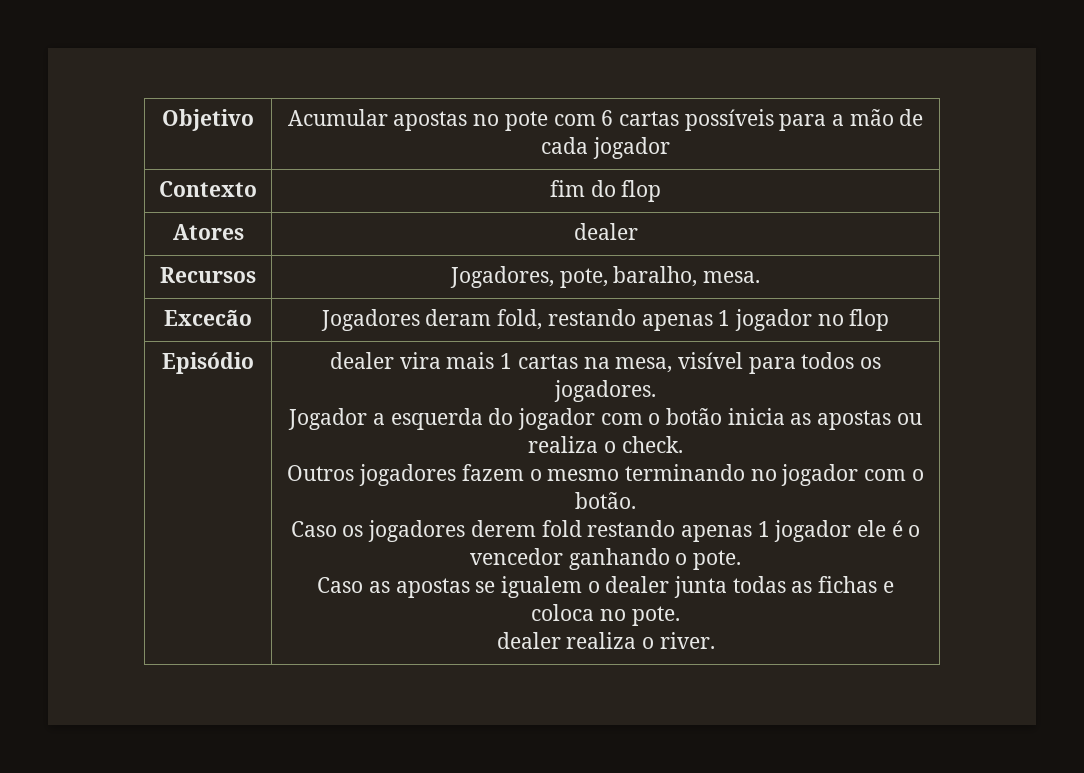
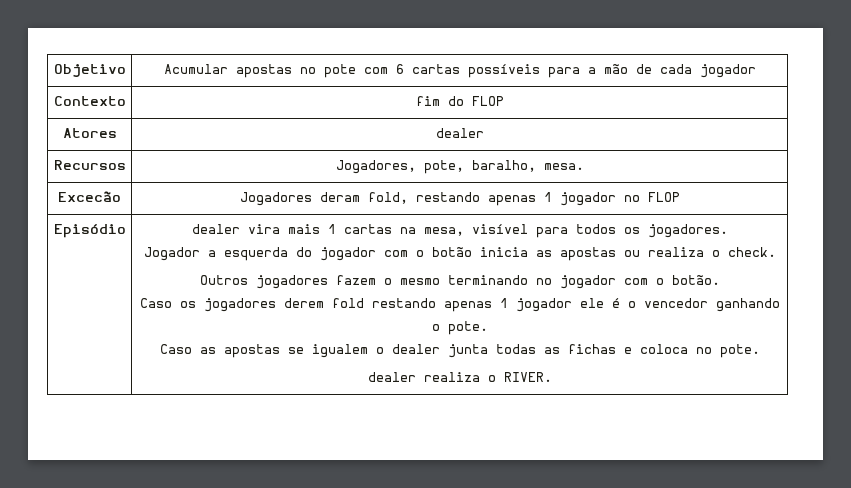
- Contexto | fim do flop
+ Contexto | fim do FLOP
- Excecão | Jogadores deram fold, restando apenas 1 jogador no flop
+ Excecão | Jogadores deram fold, restando apenas 1 jogador no FLOP
- dealer realiza o river.
+ dealer realiza o RIVER.

